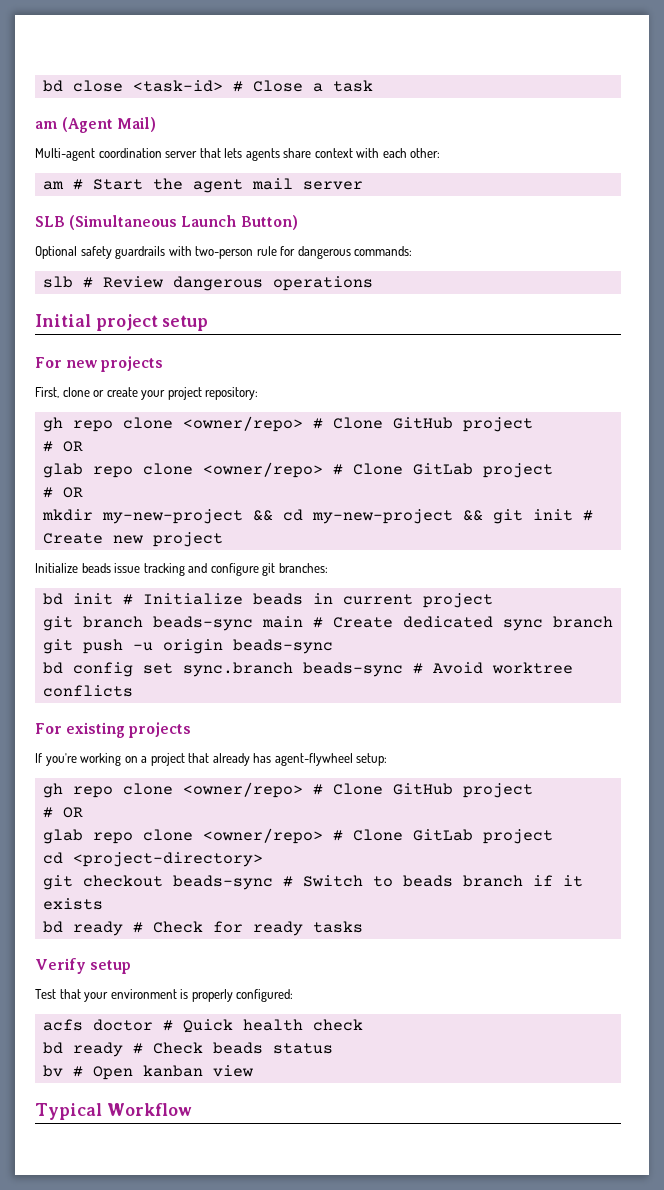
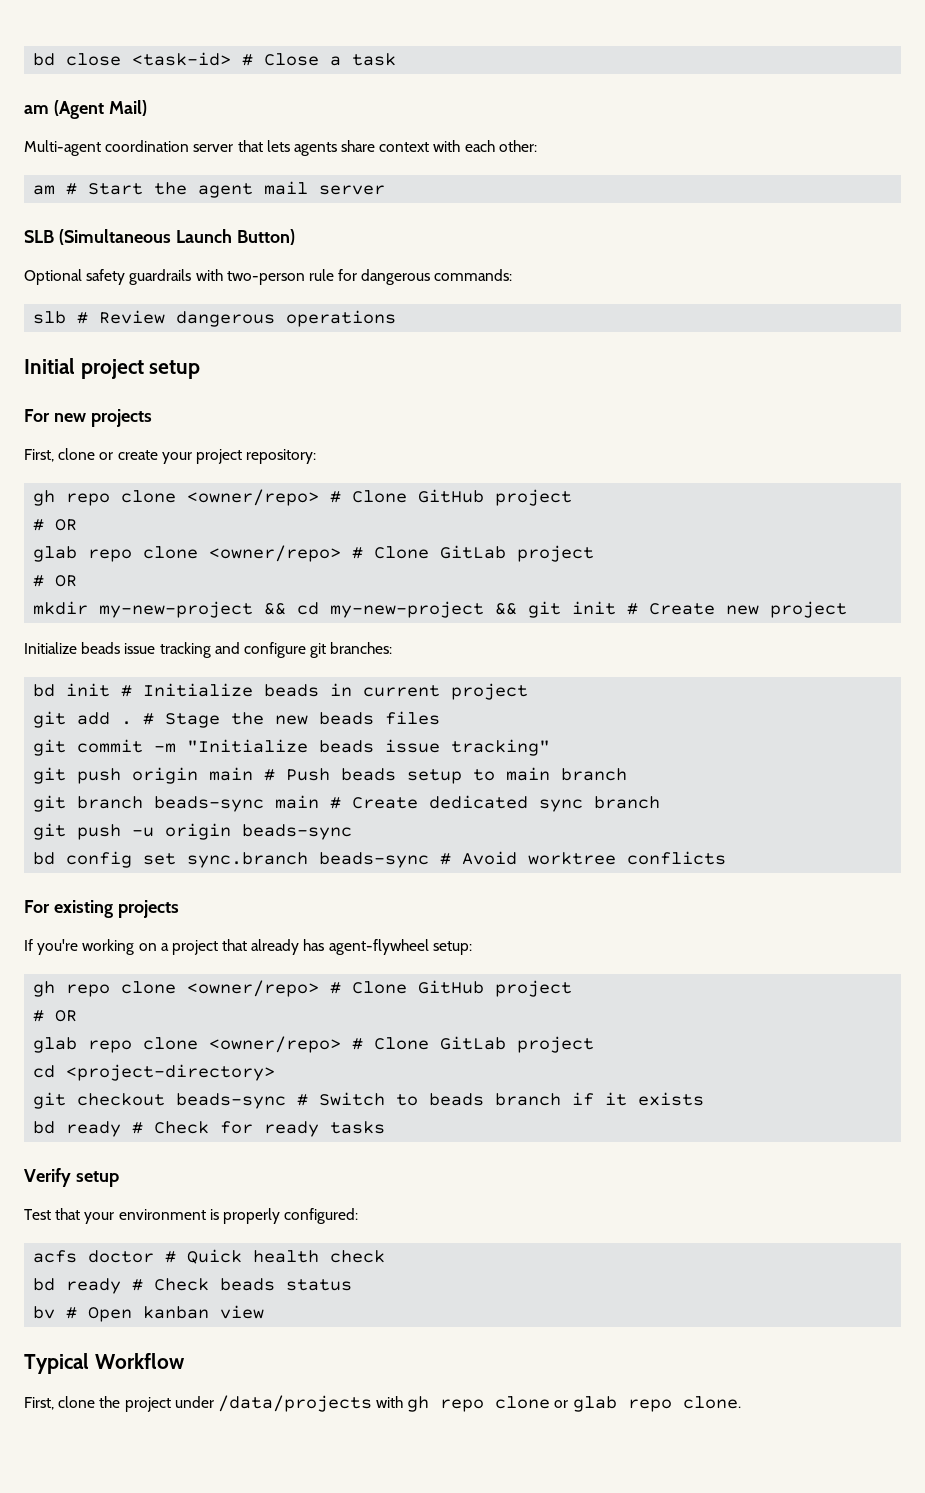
+ git add . # Stage the new beads files
+ git commit -m "Initialize beads issue tracking"
+ git push origin main # Push beads setup to main branch
+ First, clone the project under /data/projects with gh repo clone or glab repo clone.

